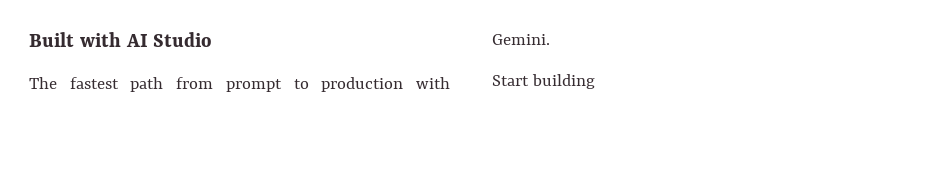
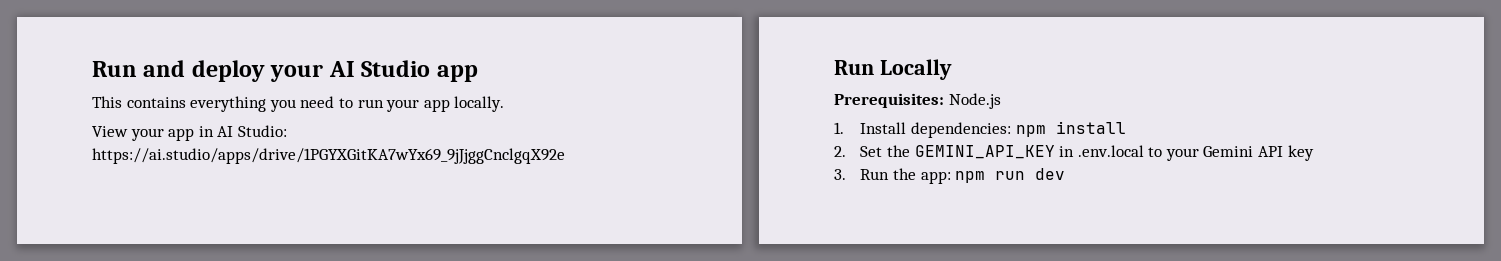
- Built with AI Studio
- The fastest path from prompt to production with Gemini.
- Start building
+ Run and deploy your AI Studio app
+ This contains everything you need to run your app locally.
+ View your app in AI Studio: https://ai.studio/apps/drive/1PGYXGitKA7wYx69_9jJjggCnclgqX92e
+ Run Locally
+ Prerequisites: Node.js
+ 1. Install dependencies: npm install
+ 2. Set the GEMINI_API_KEY in .env.local to your Gemini API key
+ 3. Run the app: npm run dev

